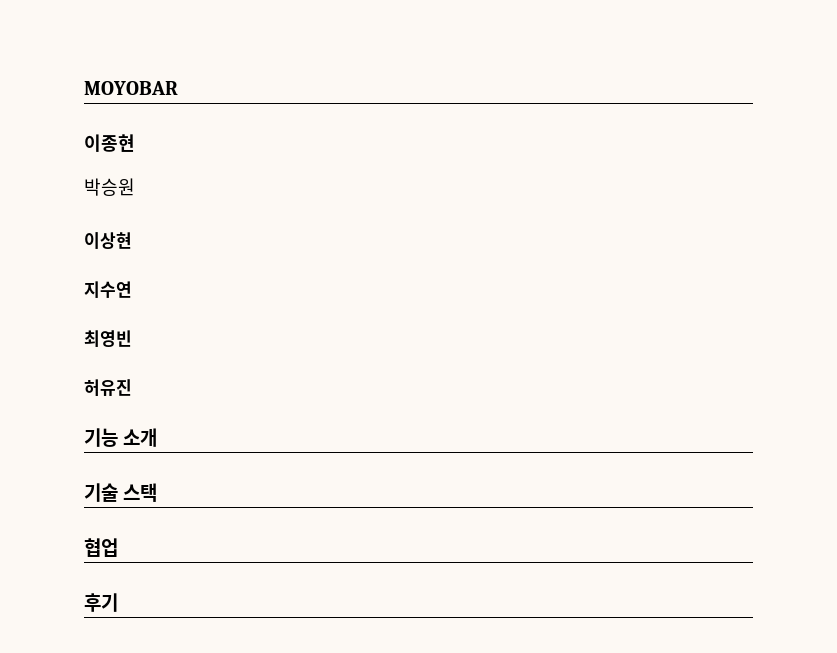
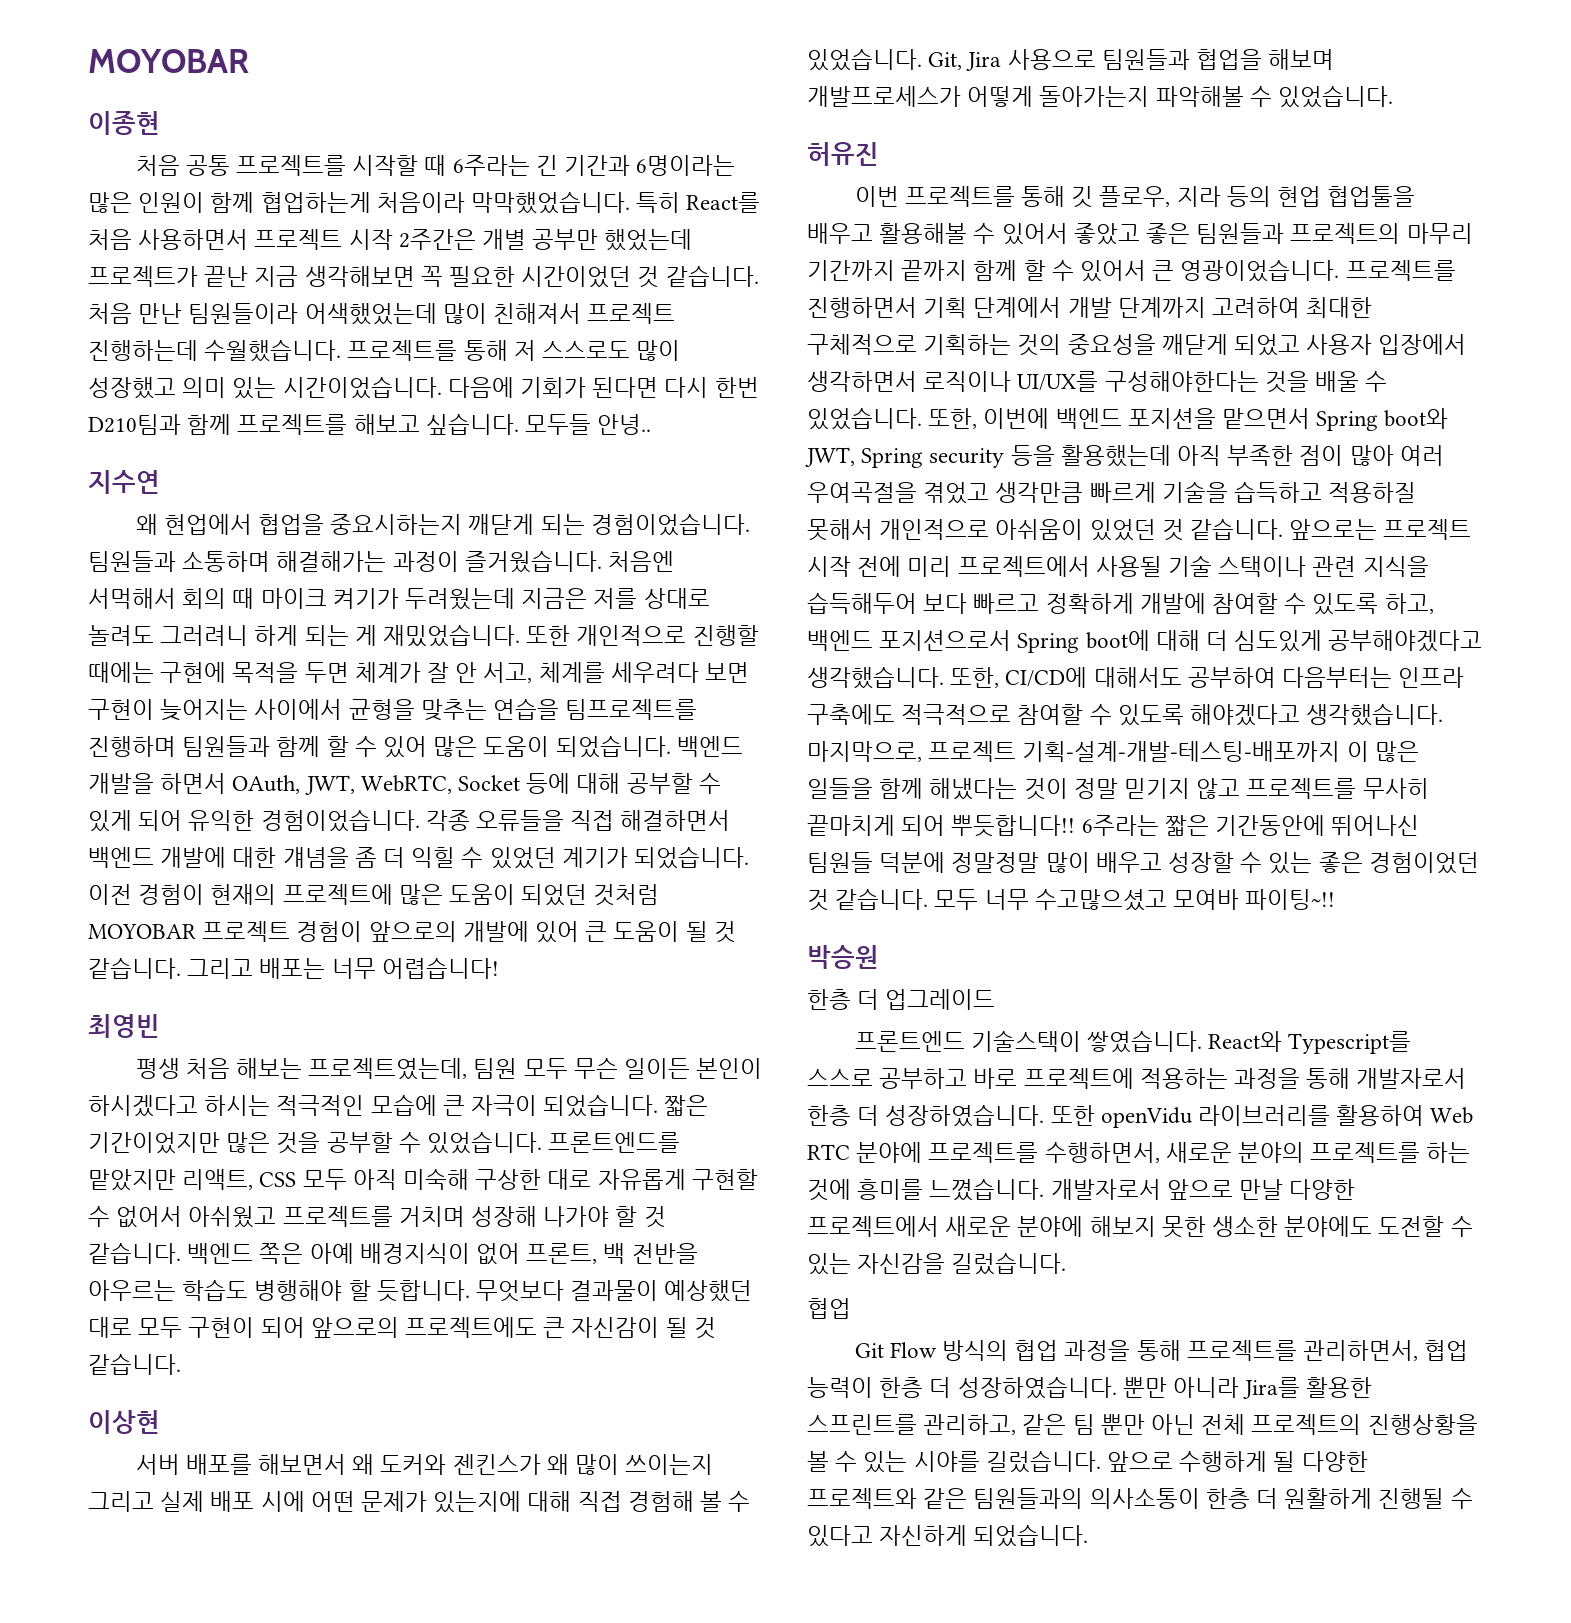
+ 처음 공통 프로젝트를 시작할 때 6주라는 긴 기간과 6명이라는 많은 인원이 함께 협업하는게 처음이라 막막했었습니다. 특히 React를 처음 사용하면서 프로젝트 시작 2주간은 개별 공부만 했었는데 프로젝트가 끝난 지금 생각해보면 꼭 필요한 시간이었던 것 같습니다. 처음 만난 팀원들이라 어색했었는데 많이 친해져서 프로젝트 진행하는데 수월했습니다. 프로젝트를 통해 저 스스로도 많이 성장했고 의미 있는 시간이었습니다. 다음에 기회가 된다면 다시 한번 D210팀과 함께 프로젝트를 해보고 싶습니다. 모두들 안녕..
+ 지수연
+ 왜 현업에서 협업을 중요시하는지 깨닫게 되는 경험이었습니다. 팀원들과 소통하며 해결해가는 과정이 즐거웠습니다. 처음엔 서먹해서 회의 때 마이크 켜기가 두려웠는데 지금은 저를 상대로 놀려도 그러려니 하게 되는 게 재밌었습니다. 또한 개인적으로 진행할 때에는 구현에 목적을 두면 체계가 잘 안 서고, 체계를 세우려다 보면 구현이 늦어지는 사이에서 균형을 맞추는 연습을 팀프로젝트를 진행하며 팀원들과 함께 할 수 있어 많은 도움이 되었습니다. 백엔드 개발을 하면서 OAuth, JWT, WebRTC, Socket 등에 대해 공부할 수 있게 되어 유익한 경험이었습니다. 각종 오류들을 직접 해결하면서 백엔드 개발에 대한 걔념을 좀 더 익힐 수 있었던 계기가 되었습니다. 이전 경험이 현재의 프로젝트에 많은 도움이 되었던 것처럼 MOYOBAR 프로젝트 경험이 앞으로의 개발에 있어 큰 도움이 될 것 같습니다. 그리고 배포는 너무 어렵습니다!
+ 최영빈
+ 평생 처음 해보는 프로젝트였는데, 팀원 모두 무슨 일이든 본인이 하시겠다고 하시는 적극적인 모습에 큰 자극이 되었습니다. 짧은 기간이었지만 많은 것을 공부할 수 있었습니다. 프론트엔드를 맡았지만 리액트, CSS 모두 아직 미숙해 구상한 대로 자유롭게 구현할 수 없어서 아쉬웠고 프로젝트를 거치며 성장해 나가야 할 것 같습니다. 백엔드 쪽은 아예 배경지식이 없어 프론트, 백 전반을 아우르는 학습도 병행해야 할 듯합니다. 무엇보다 결과물이 예상했던 대로 모두 구현이 되어 앞으로의 프로젝트에도 큰 자신감이 될 것 같습니다.
+ 이상현
+ 서버 배포를 해보면서 왜 도커와 젠킨스가 왜 많이 쓰이는지 그리고 실제 배포 시에 어떤 문제가 있는지에 대해 직접 경험해 볼 수 있었습니다. Git, Jira 사용으로 팀원들과 협업을 해보며 개발프로세스가 어떻게 돌아가는지 파악해볼 수 있었습니다.
+ 허유진
+ 이번 프로젝트를 통해 깃 플로우, 지라 등의 현업 협업툴을 배우고 활용해볼 수 있어서 좋았고 좋은 팀원들과 프로젝트의 마무리 기간까지 끝까지 함께 할 수 있어서 큰 영광이었습니다. 프로젝트를 진행하면서 기획 단계에서 개발 단계까지 고려하여 최대한 구체적으로 기획하는 것의 중요성을 깨닫게 되었고 사용자 입장에서 생각하면서 로직이나 UI/UX를 구성해야한다는 것을 배울 수 있었습니다. 또한, 이번에 백엔드 포지션을 맡으면서 Spring boot와 JWT, Spring security 등을 활용했는데 아직 부족한 점이 많아 여러 우여곡절을 겪었고 생각만큼 빠르게 기술을 습득하고 적용하질 못해서 개인적으로 아쉬움이 있었던 것 같습니다. 앞으로는 프로젝트 시작 전에 미리 프로젝트에서 사용될 기술 스택이나 관련 지식을 습득해두어 보다 빠르고 정확하게 개발에 참여할 수 있도록 하고, 백엔드 포지션으로서 Spring boot에 대해 더 심도있게 공부해야겠다고 생각했습니다. 또한, CI/CD에 대해서도 공부하여 다음부터는 인프라 구축에도 적극적으로 참여할 수 있도록 해야겠다고 생각했습니다. 마지막으로, 프로젝트 기획-설계-개발-테스팅-배포까지 이 많은 일들을 함께 해냈다는 것이 정말 믿기지 않고 프로젝트를 무사히 끝마치게 되어 뿌듯합니다!! 6주라는 짧은 기간동안에 뛰어나신 팀원들 덕분에 정말정말 많이 배우고 성장할 수 있는 좋은 경험이었던 것 같습니다. 모두 너무 수고많으셨고 모여바 파이팅~!!
  박승원
- 이상현
- 지수연
- 최영빈
- 허유진
- 기능 소개
- 기술 스택
+ 한층 더 업그레이드
+ 프론트엔드 기술스택이 쌓였습니다. React와 Typescript를 스스로 공부하고 바로 프로젝트에 적용하는 과정을 통해 개발자로서 한층 더 성장하였습니다. 또한 openVidu 라이브러리를 활용하여 Web RTC 분야에 프로젝트를 수행하면서, 새로운 분야의 프로젝트를 하는 것에 흥미를 느꼈습니다. 개발자로서 앞으로 만날 다양한 프로젝트에서 새로운 분야에 해보지 못한 생소한 분야에도 도전할 수 있는 자신감을 길렀습니다.
  협업
- 후기
+ Git Flow 방식의 협업 과정을 통해 프로젝트를 관리하면서, 협업 능력이 한층 더 성장하였습니다. 뿐만 아니라 Jira를 활용한 스프린트를 관리하고, 같은 팀 뿐만 아닌 전체 프로젝트의 진행상황을 볼 수 있는 시야를 길렀습니다. 앞으로 수행하게 될 다양한 프로젝트와 같은 팀원들과의 의사소통이 한층 더 원활하게 진행될 수 있다고 자신하게 되었습니다.

